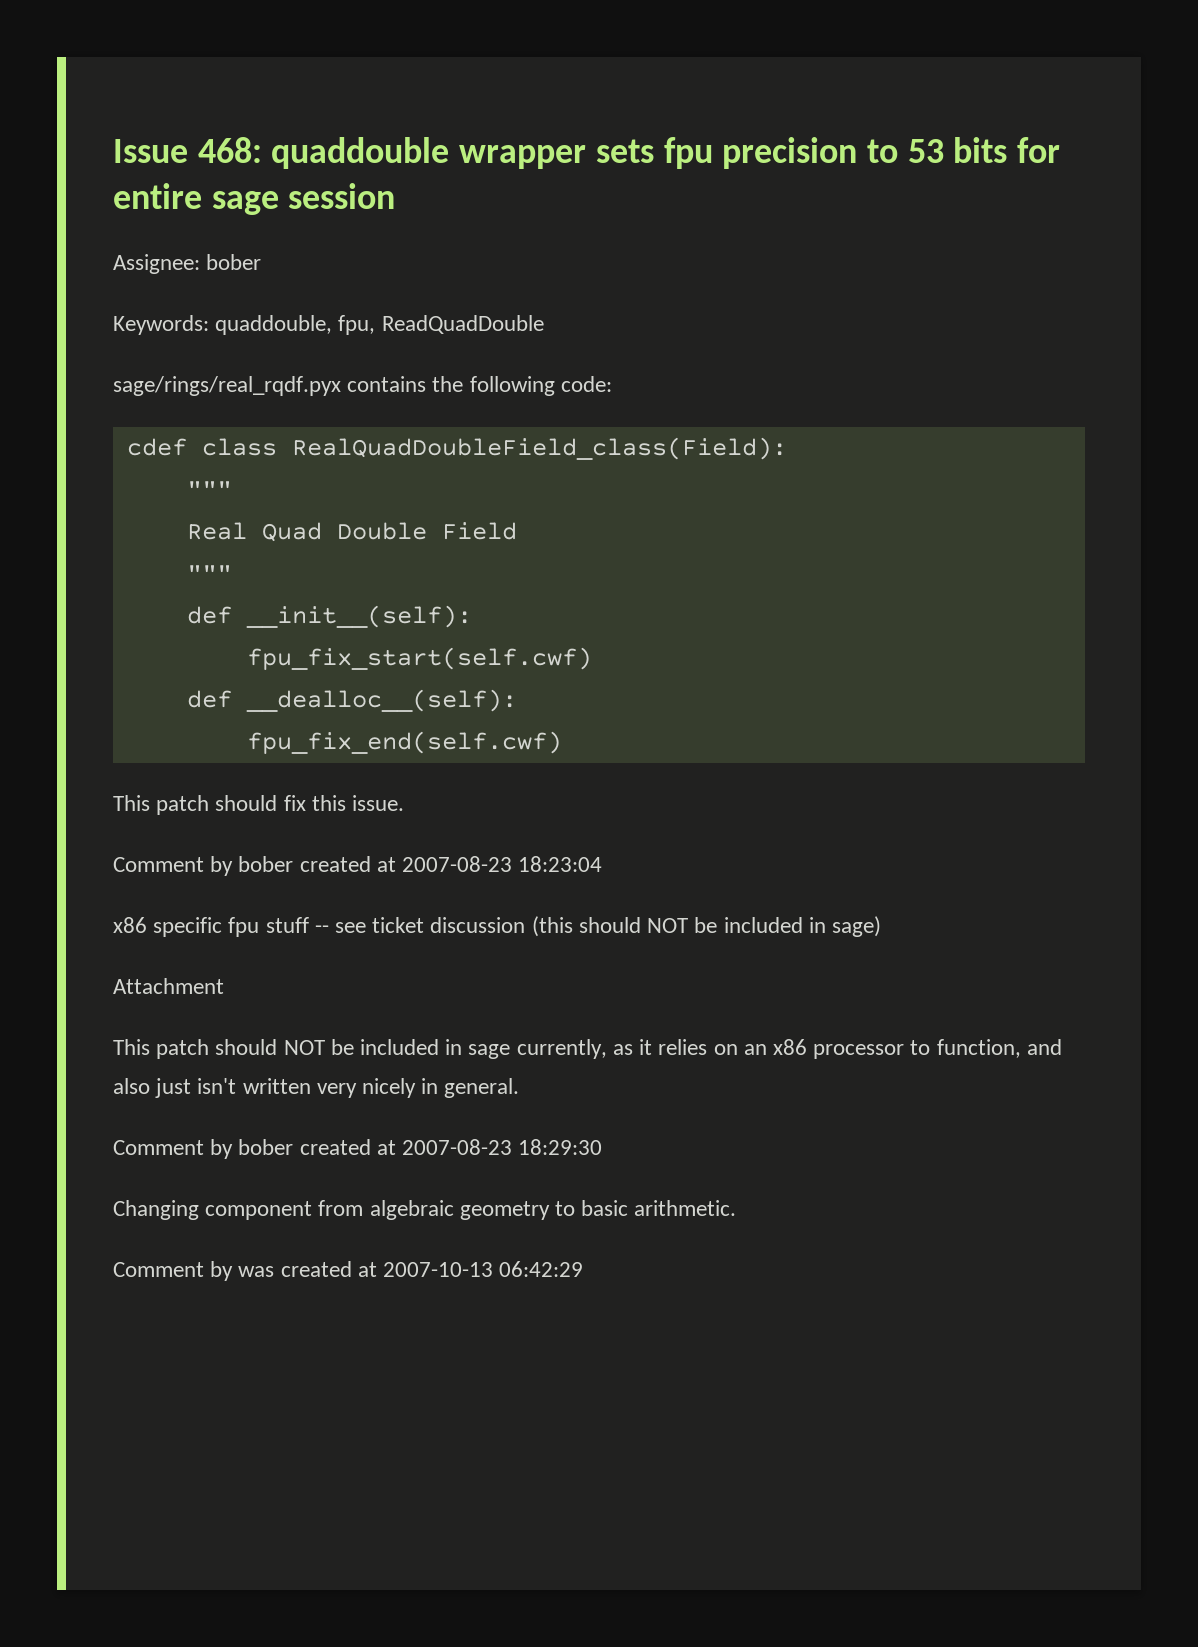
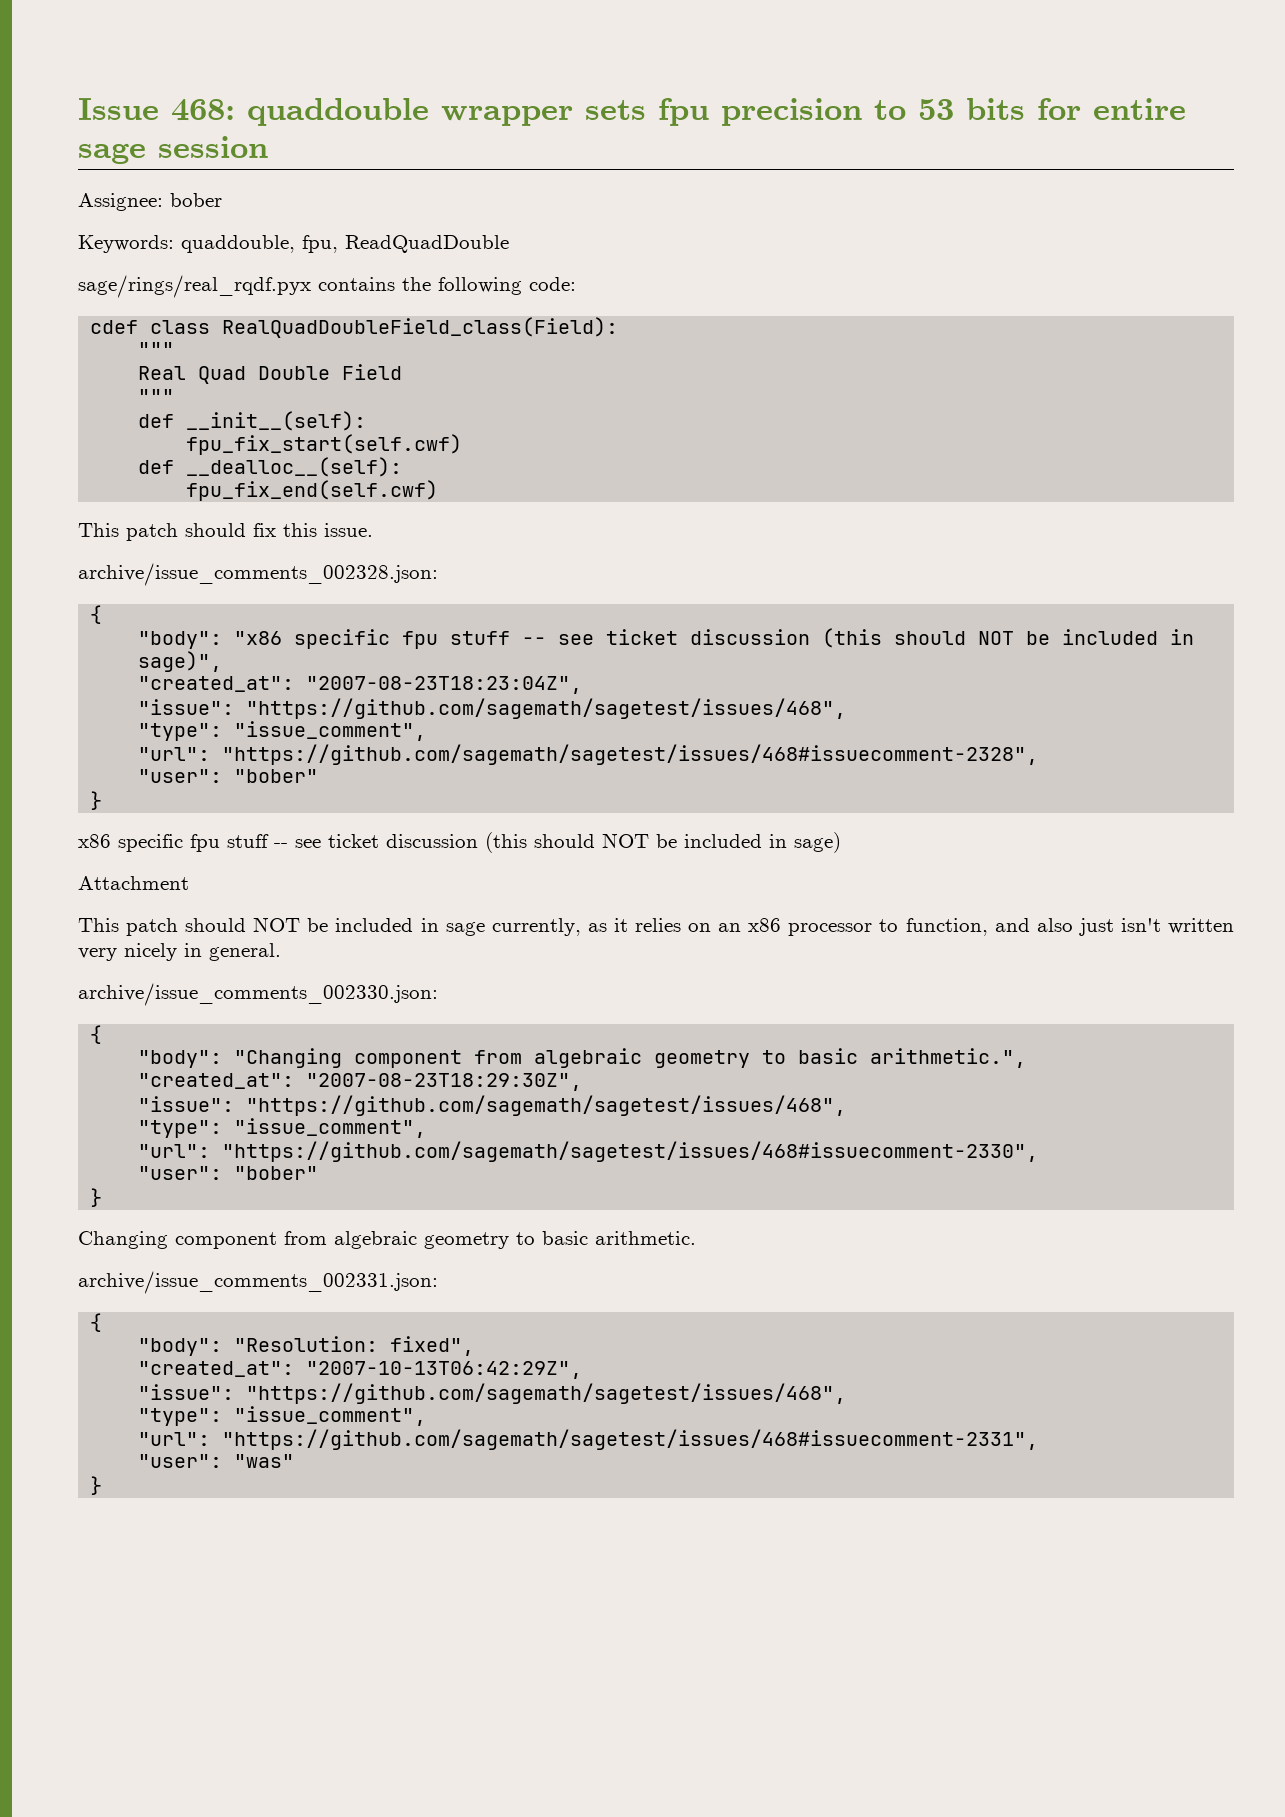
- Comment by bober created at 2007-08-23 18:23:04
+ archive/issue_comments_002328.json:
+ {
+ "body": "x86 specific fpu stuff -- see ticket discussion (this should NOT be included in sage)",
+ "created_at": "2007-08-23T18:23:04Z",
+ "issue": "https://github.com/sagemath/sagetest/issues/468",
+ "type": "issue_comment",
+ "url": "https://github.com/sagemath/sagetest/issues/468#issuecomment-2328",
+ "user": "bober"
+ }
- Comment by bober created at 2007-08-23 18:29:30
+ archive/issue_comments_002330.json:
+ {
+ "body": "Changing component from algebraic geometry to basic arithmetic.",
+ "created_at": "2007-08-23T18:29:30Z",
+ "issue": "https://github.com/sagemath/sagetest/issues/468",
+ "type": "issue_comment",
+ "url": "https://github.com/sagemath/sagetest/issues/468#issuecomment-2330",
+ "user": "bober"
+ }
- Comment by was created at 2007-10-13 06:42:29
+ archive/issue_comments_002331.json:
+ {
+ "body": "Resolution: fixed",
+ "created_at": "2007-10-13T06:42:29Z",
+ "issue": "https://github.com/sagemath/sagetest/issues/468",
+ "type": "issue_comment",
+ "url": "https://github.com/sagemath/sagetest/issues/468#issuecomment-2331",
+ "user": "was"
+ }

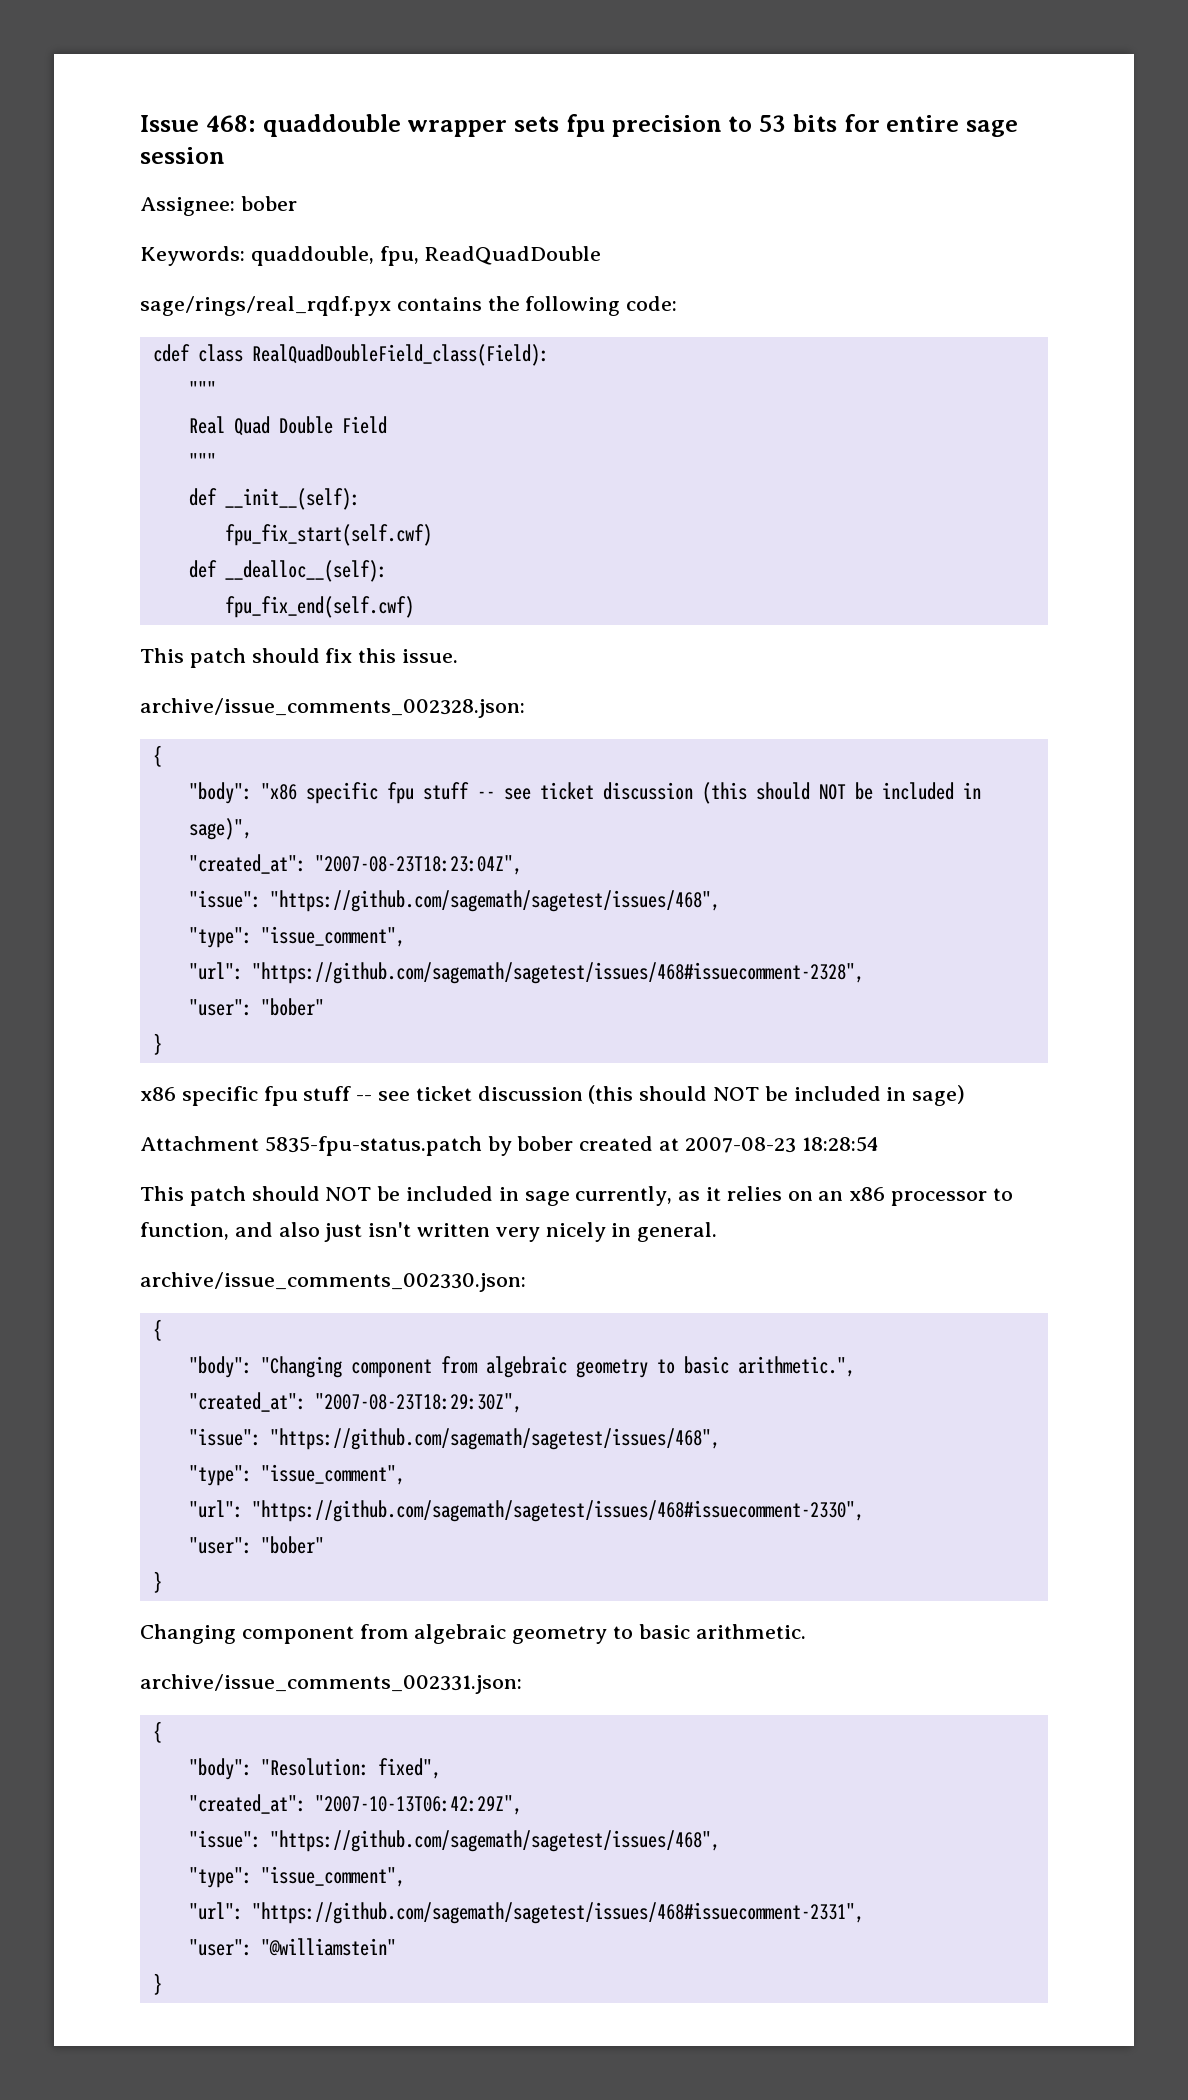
- Attachment
+ Attachment 5835-fpu-status.patch by bober created at 2007-08-23 18:28:54
- "user": "was"
+ "user": "@williamstein"

